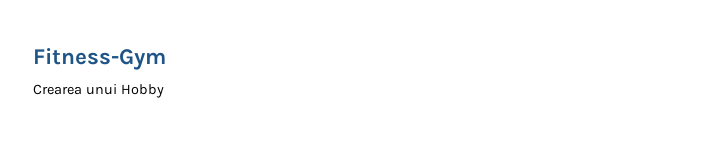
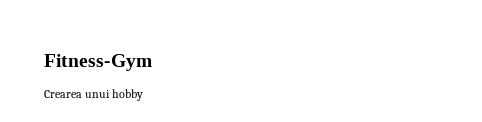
- Crearea unui Hobby
+ Crearea unui hobby

